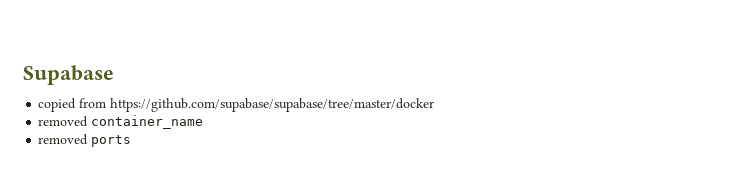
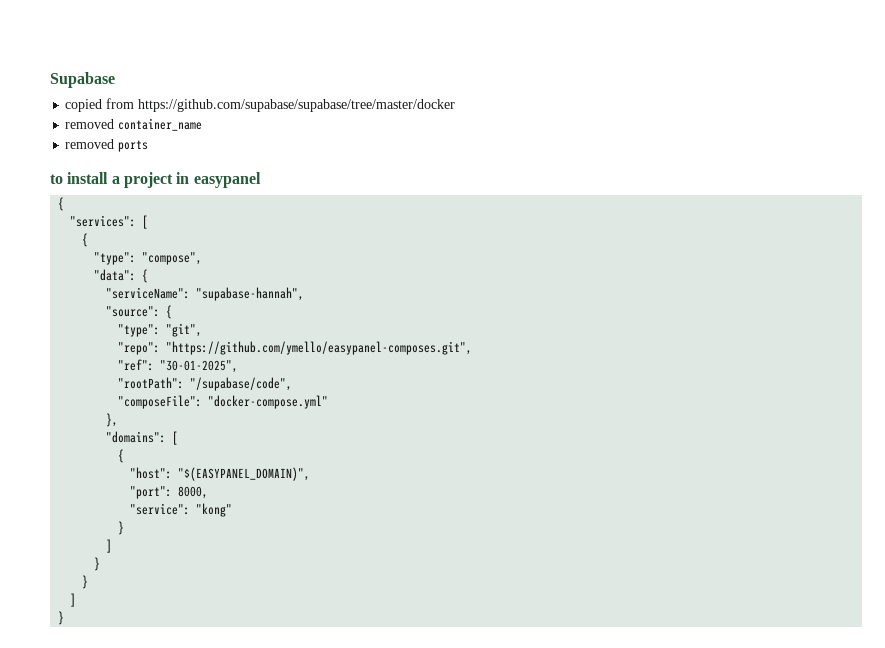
+ to install a project in easypanel
+ {
+ "services": [
+ {
+ "type": "compose",
+ "data": {
+ "serviceName": "supabase-hannah",
+ "source": {
+ "type": "git",
+ "repo": "https://github.com/ymello/easypanel-composes.git",
+ "ref": "30-01-2025",
+ "rootPath": "/supabase/code",
+ "composeFile": "docker-compose.yml"
+ },
+ "domains": [
+ {
+ "host": "$(EASYPANEL_DOMAIN)",
+ "port": 8000,
+ "service": "kong"
+ }
+ ]
+ }
+ }
+ ]
+ }

